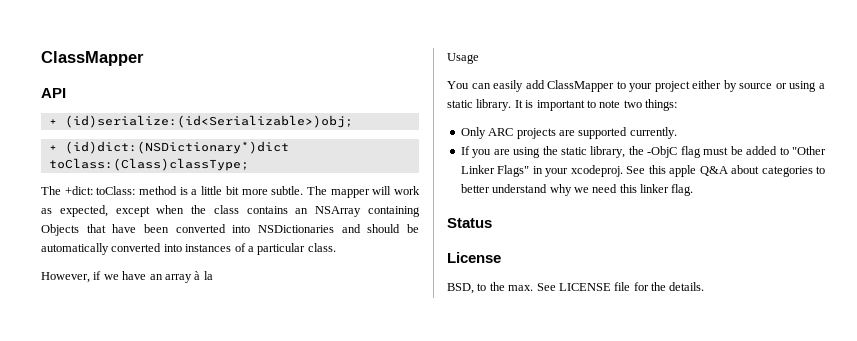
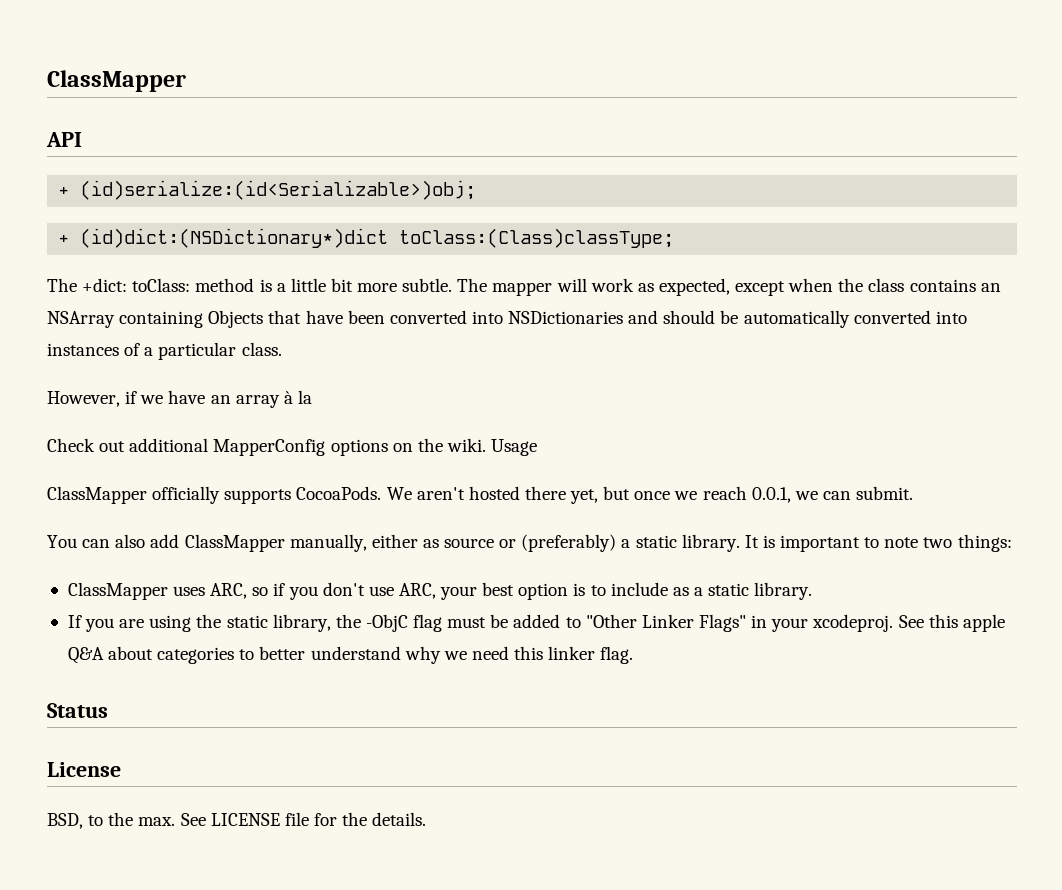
- Usage
+ Check out additional MapperConfig options on the wiki. Usage
+ ClassMapper officially supports CocoaPods. We aren't hosted there yet, but once we reach 0.0.1, we can submit.
- You can easily add ClassMapper to your project either by source or using a static library.
+ You can also add ClassMapper manually, either as source or (preferably) a static library.
- Only ARC projects are supported currently.
+ ClassMapper uses ARC, so if you don't use ARC, your best option is to include as a static library.

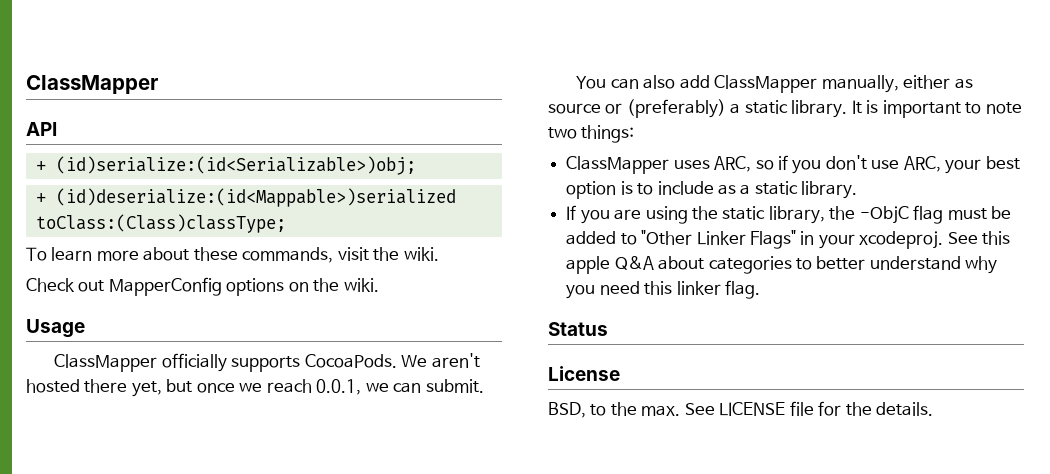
- + (id)dict:(NSDictionary*)dict toClass:(Class)classType;
+ + (id)deserialize:(id<Mappable>)serialized toClass:(Class)classType;
- The +dict: toClass: method is a little bit more subtle. The mapper will work as expected, except when the class contains an NSArray containing Objects that have been converted into NSDictionaries and should be automatically converted into instances of a particular class.
- However, if we have an array à la
+ To learn more about these commands, visit the wiki.
- Check out additional MapperConfig options on the wiki. Usage
+ Check out MapperConfig options on the wiki.
+ Usage
- See this apple Q&A about categories to better understand why we need this linker flag.
+ See this apple Q&A about categories to better understand why you need this linker flag.

